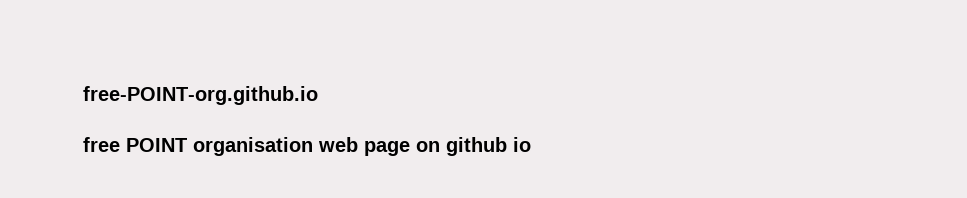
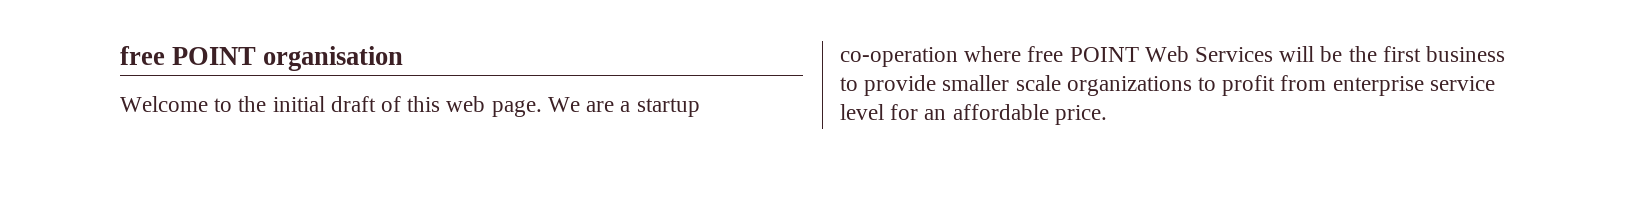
- free-POINT-org.github.io
- free POINT organisation web page on github io
+ free POINT organisation
+ Welcome to the initial draft of this web page. We are a startup co-operation where free POINT Web Services will be the first business to provide smaller scale organizations to profit from enterprise service level for an affordable price.

